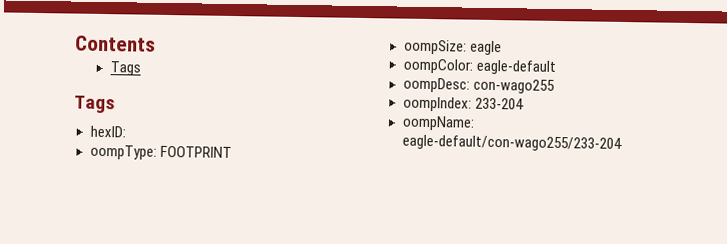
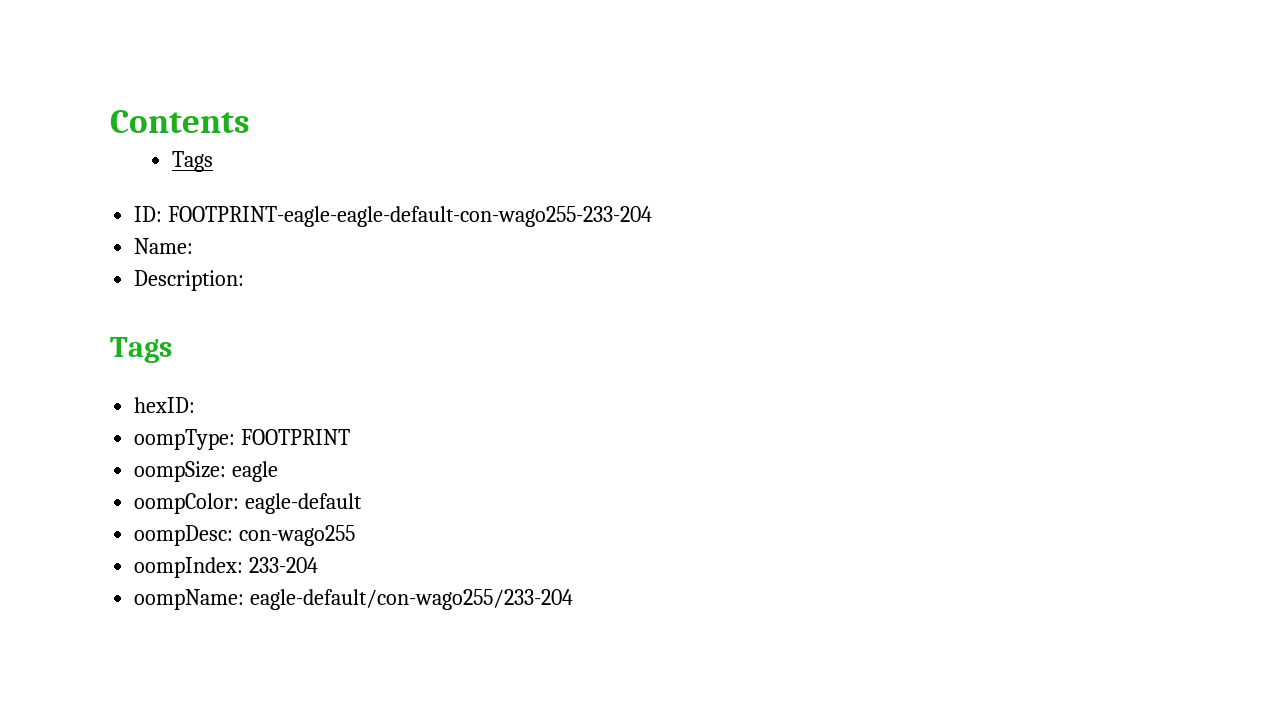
+ ID: FOOTPRINT-eagle-eagle-default-con-wago255-233-204
+ Name:
+ Description:

